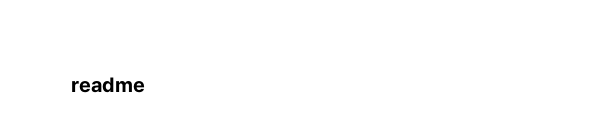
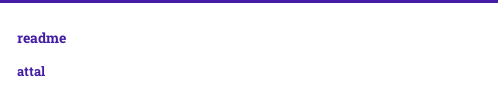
+ attal

